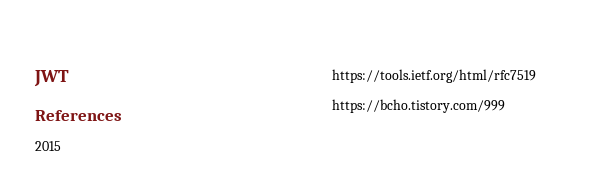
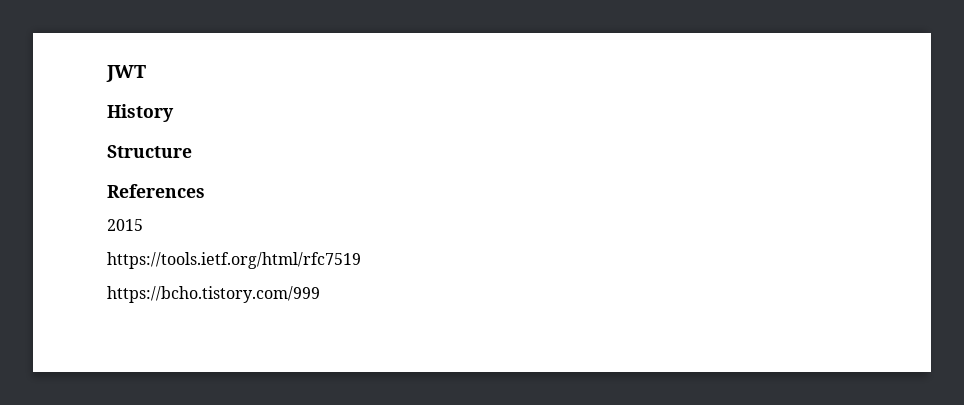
+ History
+ Structure

